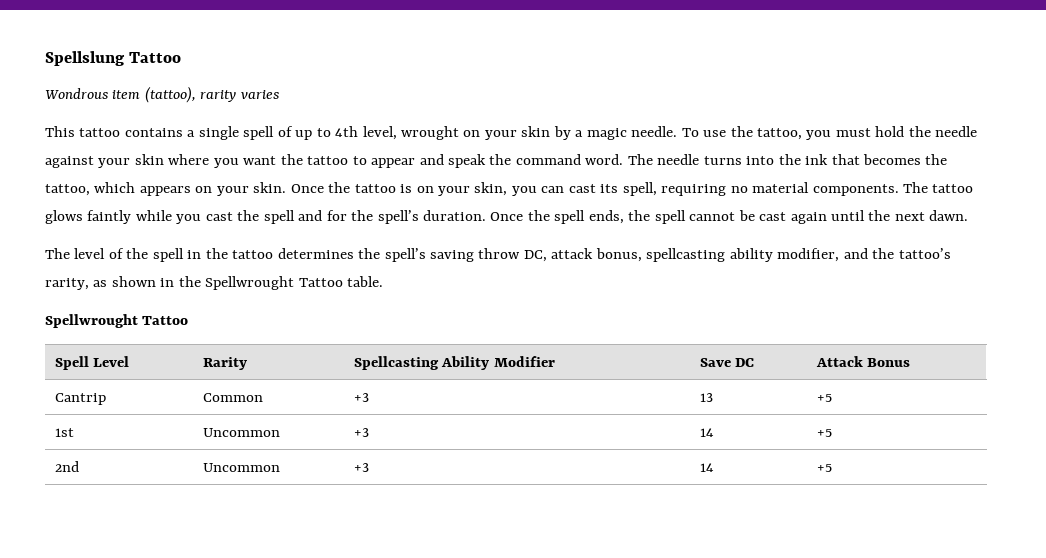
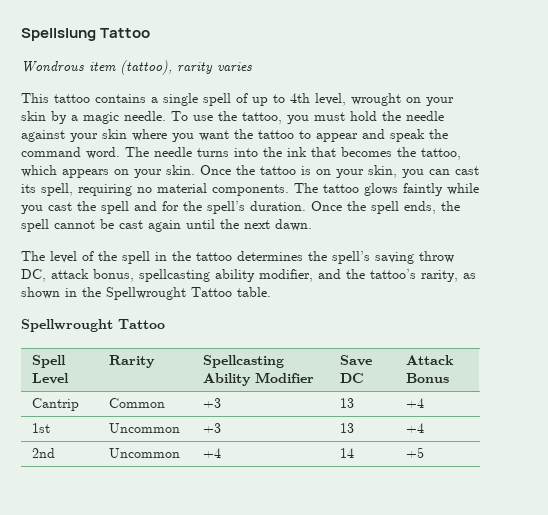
- Cantrip | Common | +3 | 13 | +5
+ Cantrip | Common | +3 | 13 | +4
- 1st | Uncommon | +3 | 14 | +5
+ 1st | Uncommon | +3 | 13 | +4
- 2nd | Uncommon | +3 | 14 | +5
+ 2nd | Uncommon | +4 | 14 | +5

